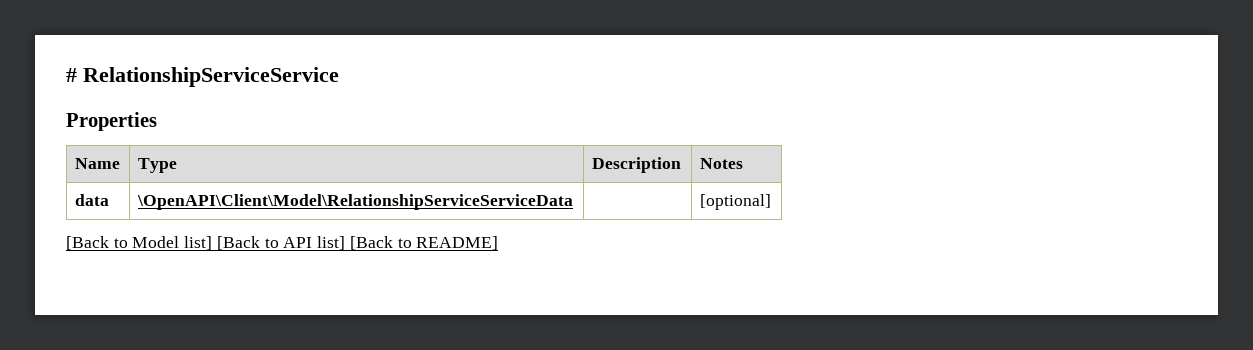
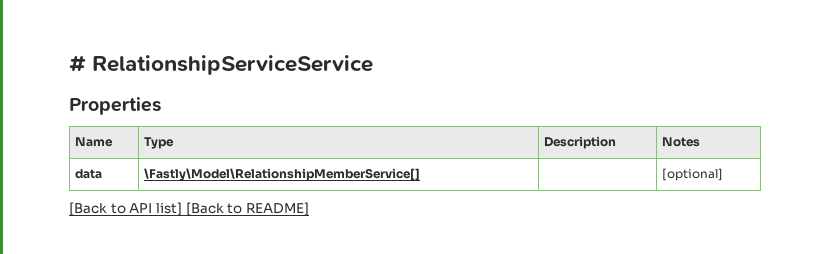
- data | \OpenAPI\Client\Model\RelationshipServiceServiceData | | [optional]
+ data | \Fastly\Model\RelationshipMemberService[] | | [optional]
- [Back to Model list] [Back to API list] [Back to README]
+ [Back to API list] [Back to README]

